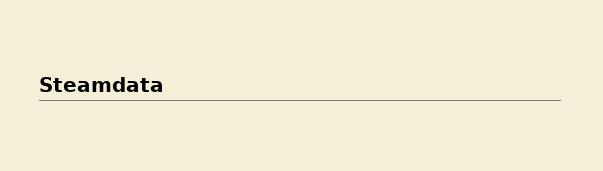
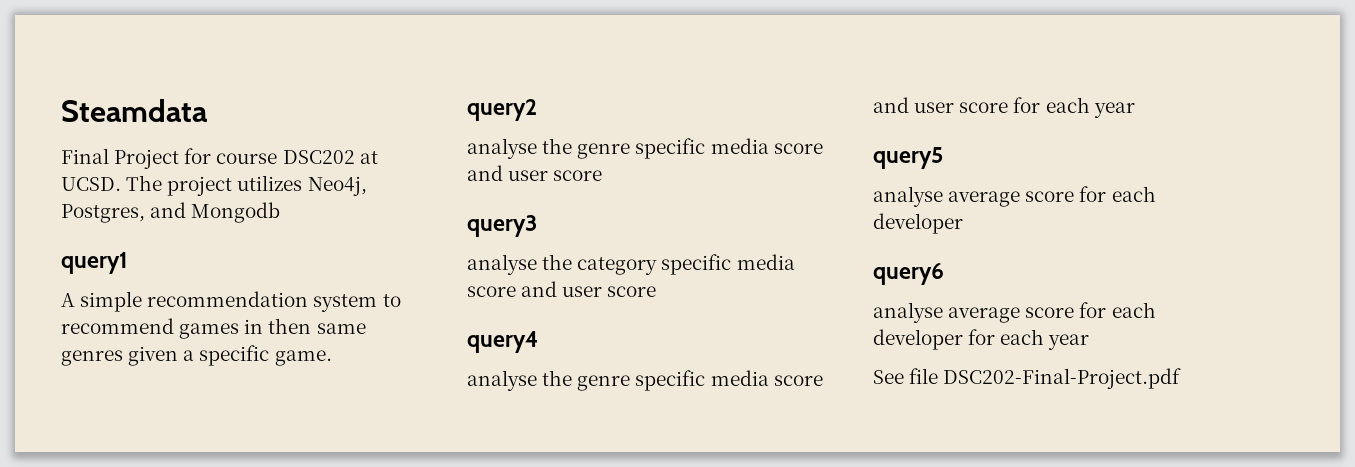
+ Final Project for course DSC202 at UCSD. The project utilizes Neo4j, Postgres, and Mongodb
+ query1
+ A simple recommendation system to recommend games in then same genres given a specific game.
+ query2
+ analyse the genre specific media score and user score
+ query3
+ analyse the category specific media score and user score
+ query4
+ analyse the genre specific media score and user score for each year
+ query5
+ analyse average score for each developer
+ query6
+ analyse average score for each developer for each year
+ See file DSC202-Final-Project.pdf

